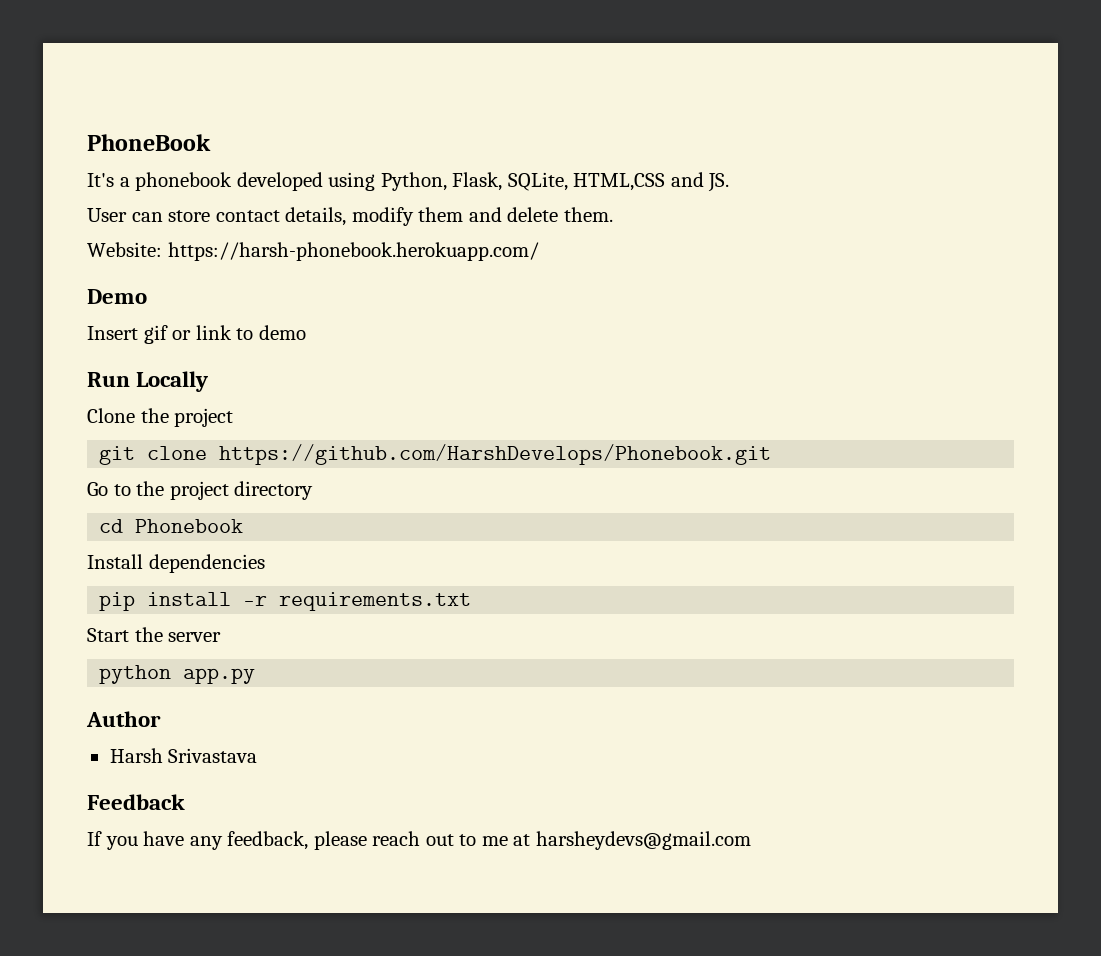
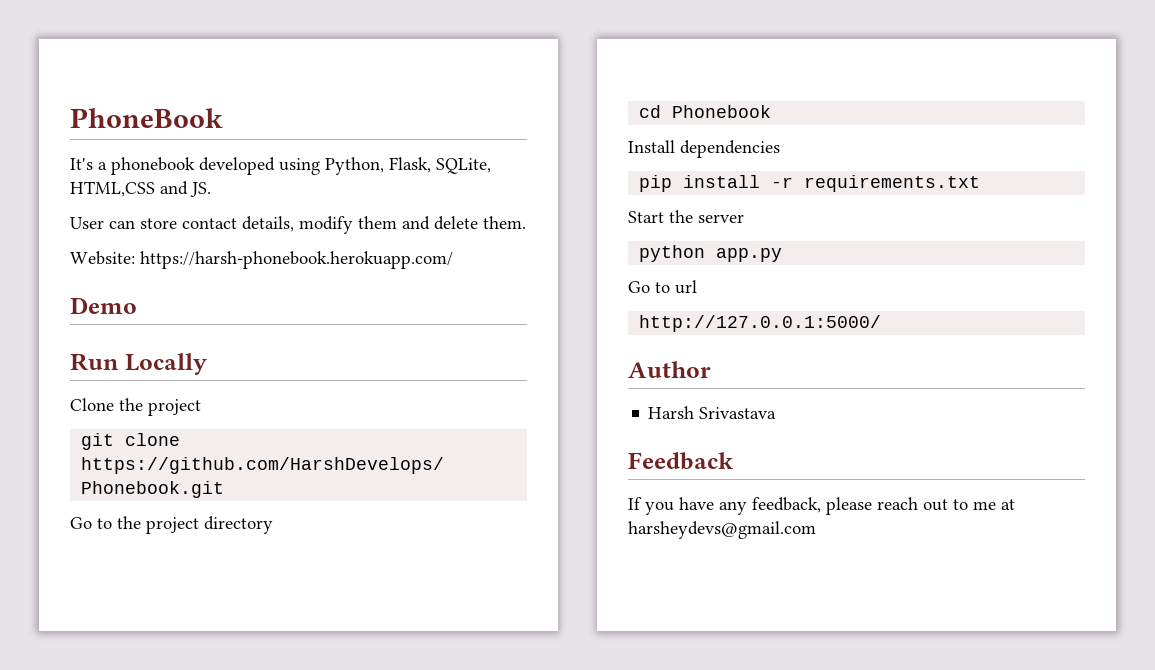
- Insert gif or link to demo
+ Go to url
+ http://127.0.0.1:5000/

